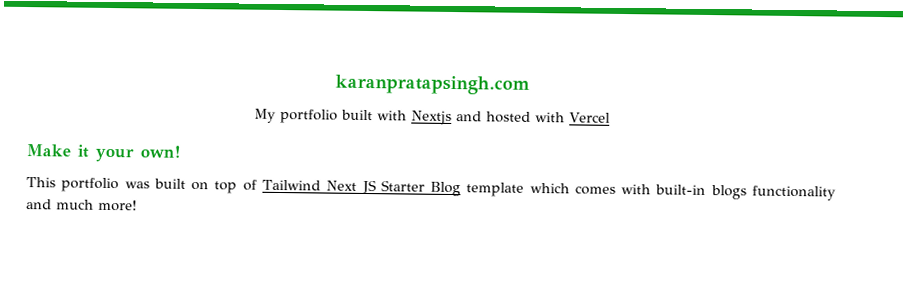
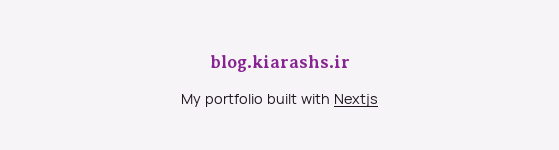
- karanpratapsingh.com
+ blog.kiarashs.ir
- My portfolio built with Nextjs and hosted with Vercel
- Make it your own!
- This portfolio was built on top of Tailwind Next JS Starter Blog template which comes with built-in blogs functionality and much more!
+ My portfolio built with Nextjs

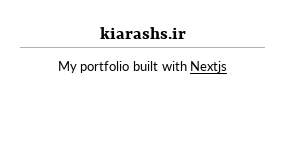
- blog.kiarashs.ir
+ kiarashs.ir

